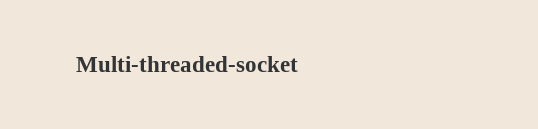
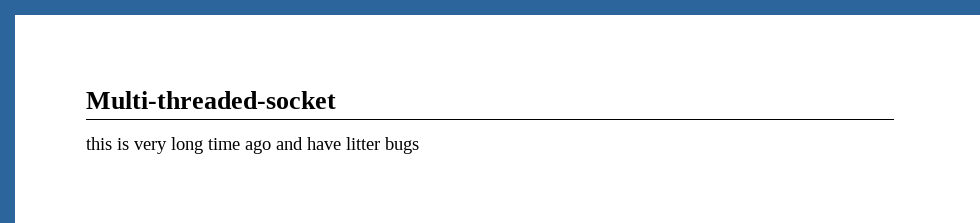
+ this is very long time ago and have litter bugs

